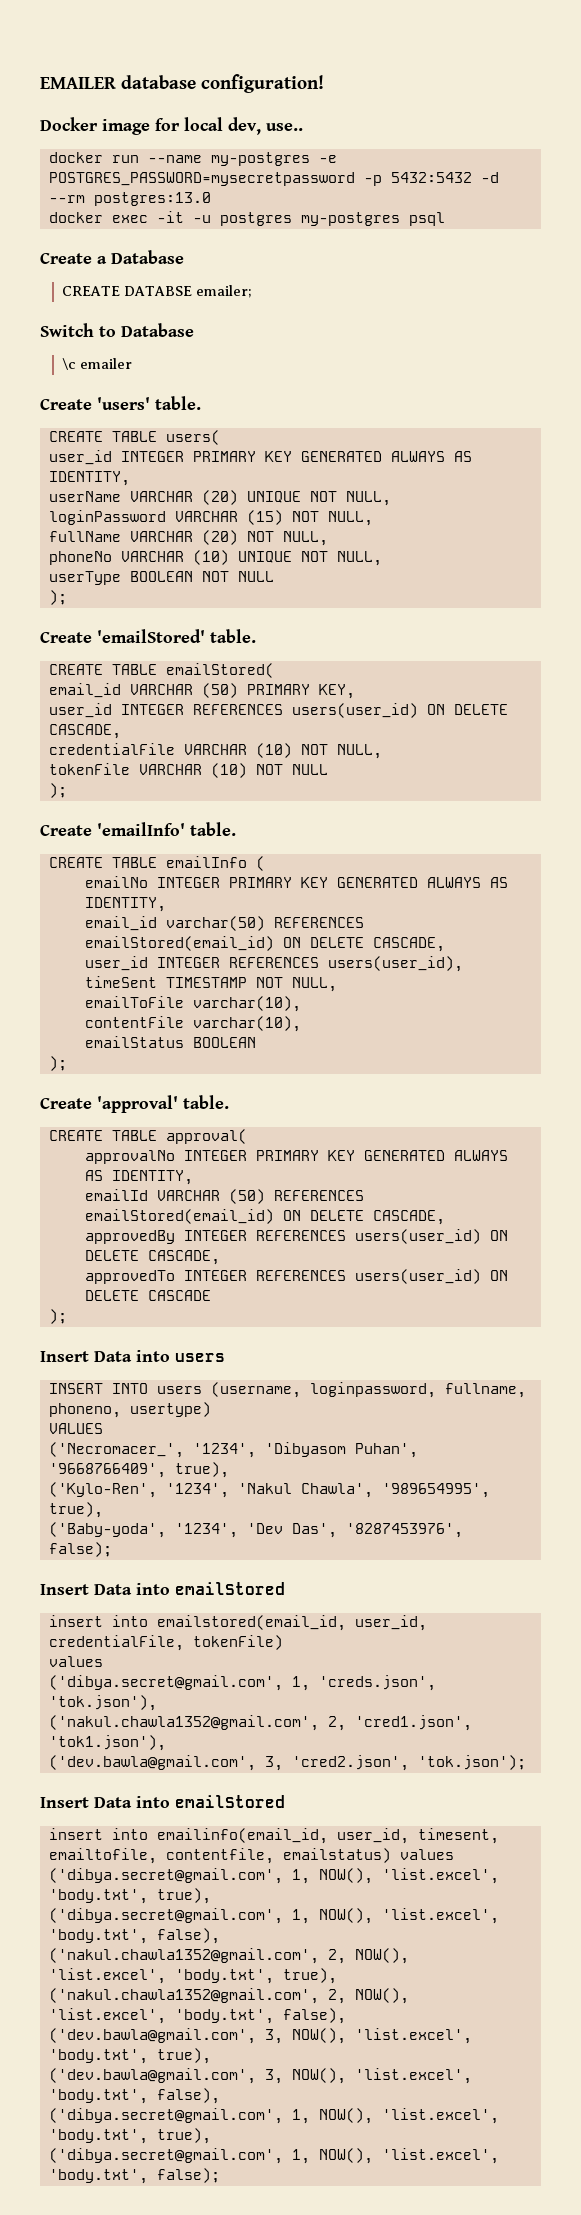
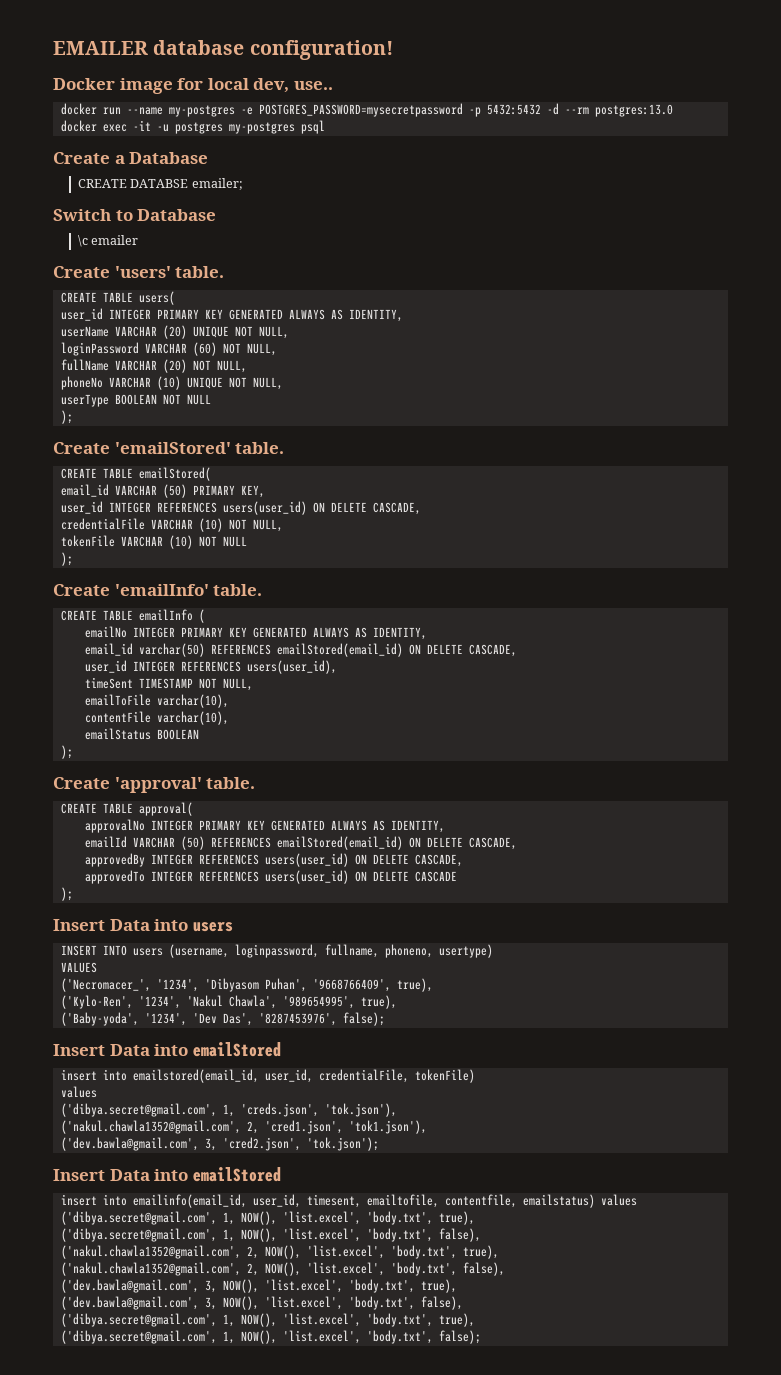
- loginPassword VARCHAR (15) NOT NULL,
+ loginPassword VARCHAR (60) NOT NULL,

